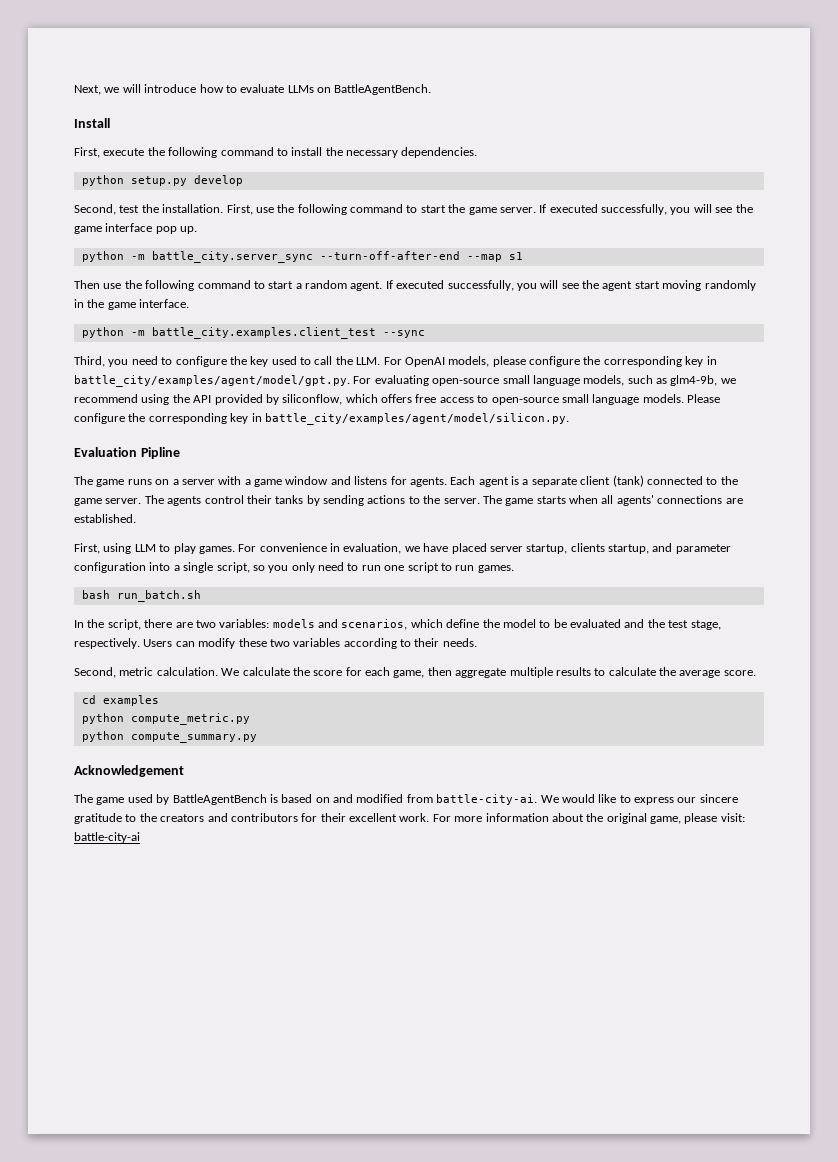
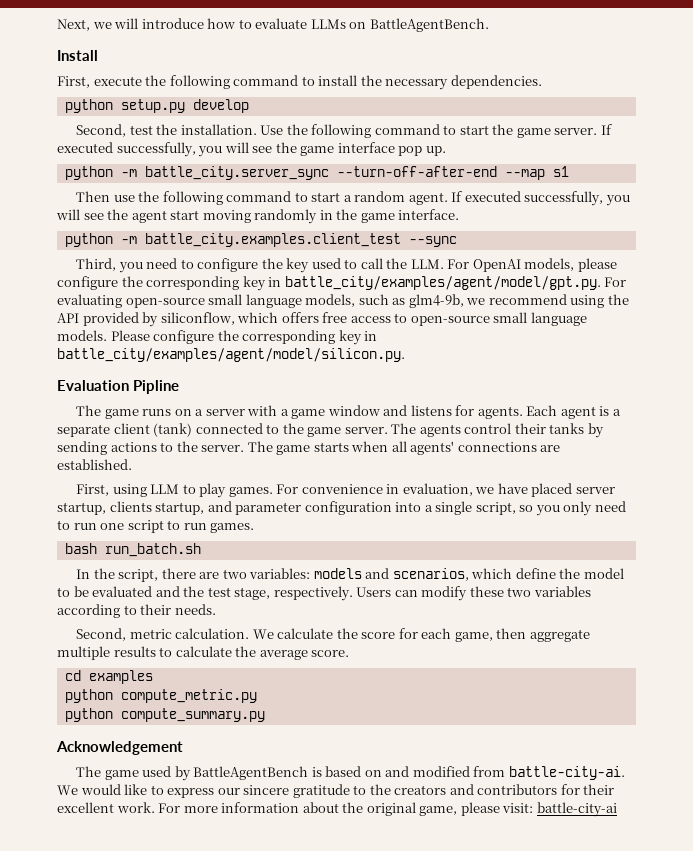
- First, use the following command to start the game server.
+ Use the following command to start the game server.

